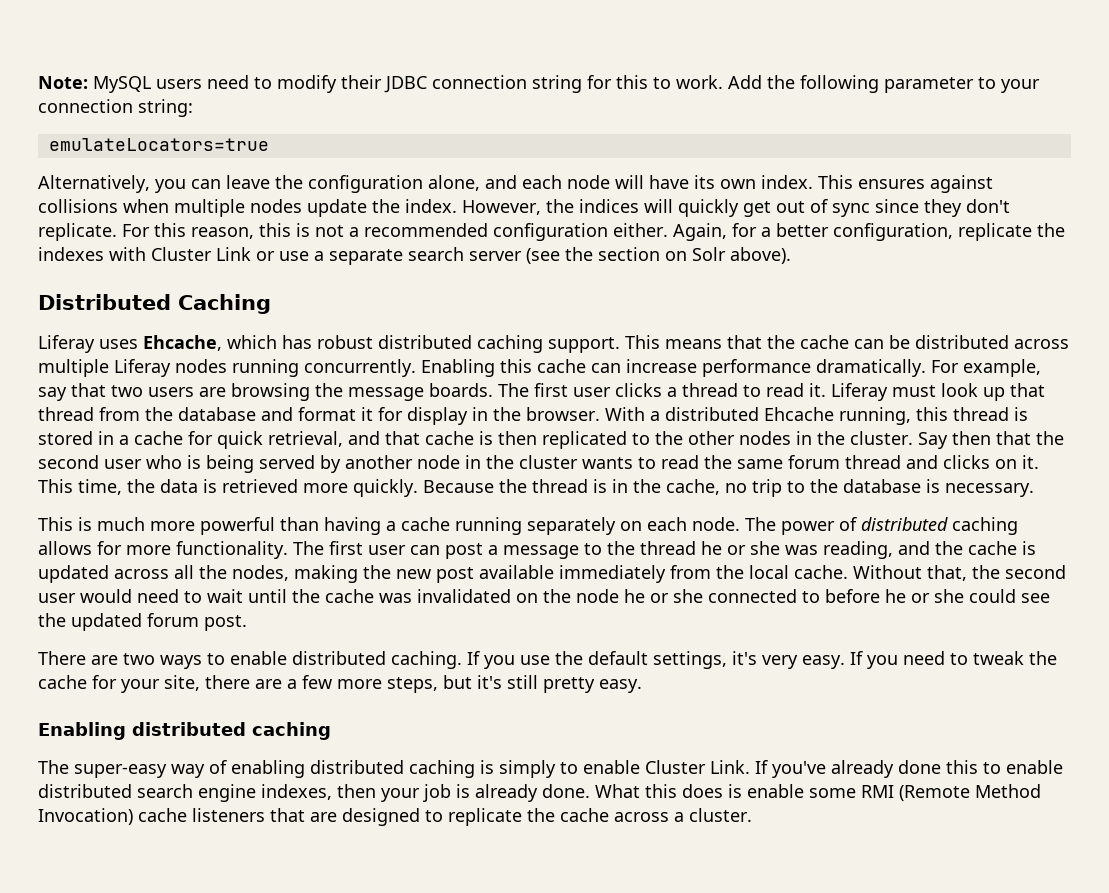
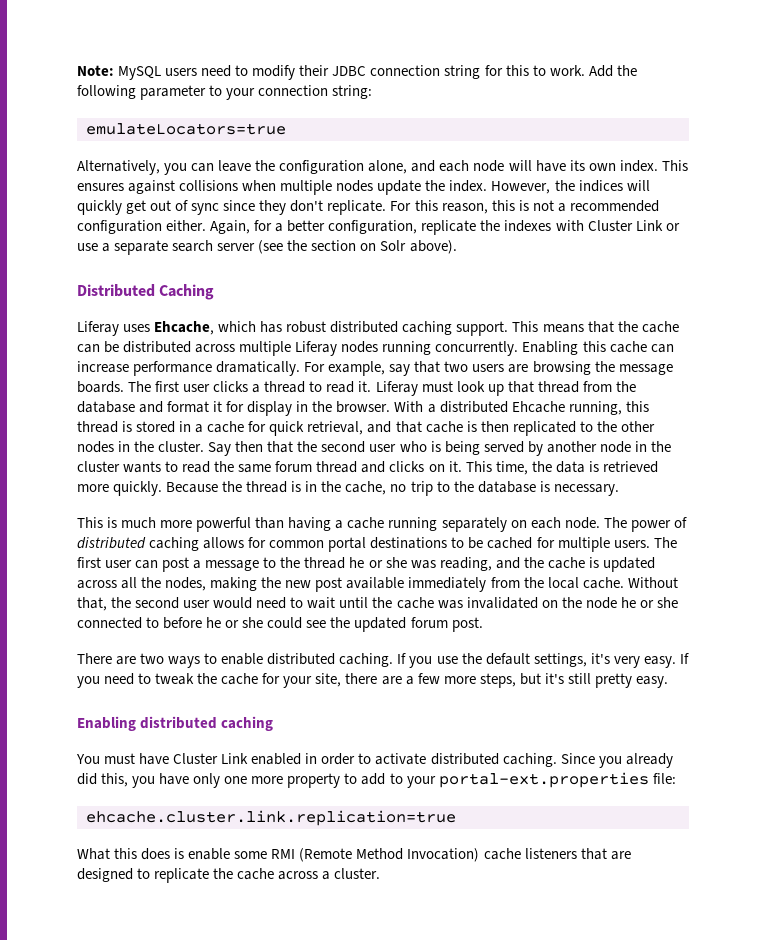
- The power of distributed caching allows for more functionality.
+ The power of distributed caching allows for common portal destinations to be cached for multiple users.
- The super-easy way of enabling distributed caching is simply to enable Cluster Link. If you've already done this to enable distributed search engine indexes, then your job is already done. What this does is enable some RMI (Remote Method Invocation) cache listeners that are designed to replicate the cache across a cluster.
+ You must have Cluster Link enabled in order to activate distributed caching. Since you already did this, you have only one more property to add to your portal-ext.properties file:
+ ehcache.cluster.link.replication=true
+ What this does is enable some RMI (Remote Method Invocation) cache listeners that are designed to replicate the cache across a cluster.

